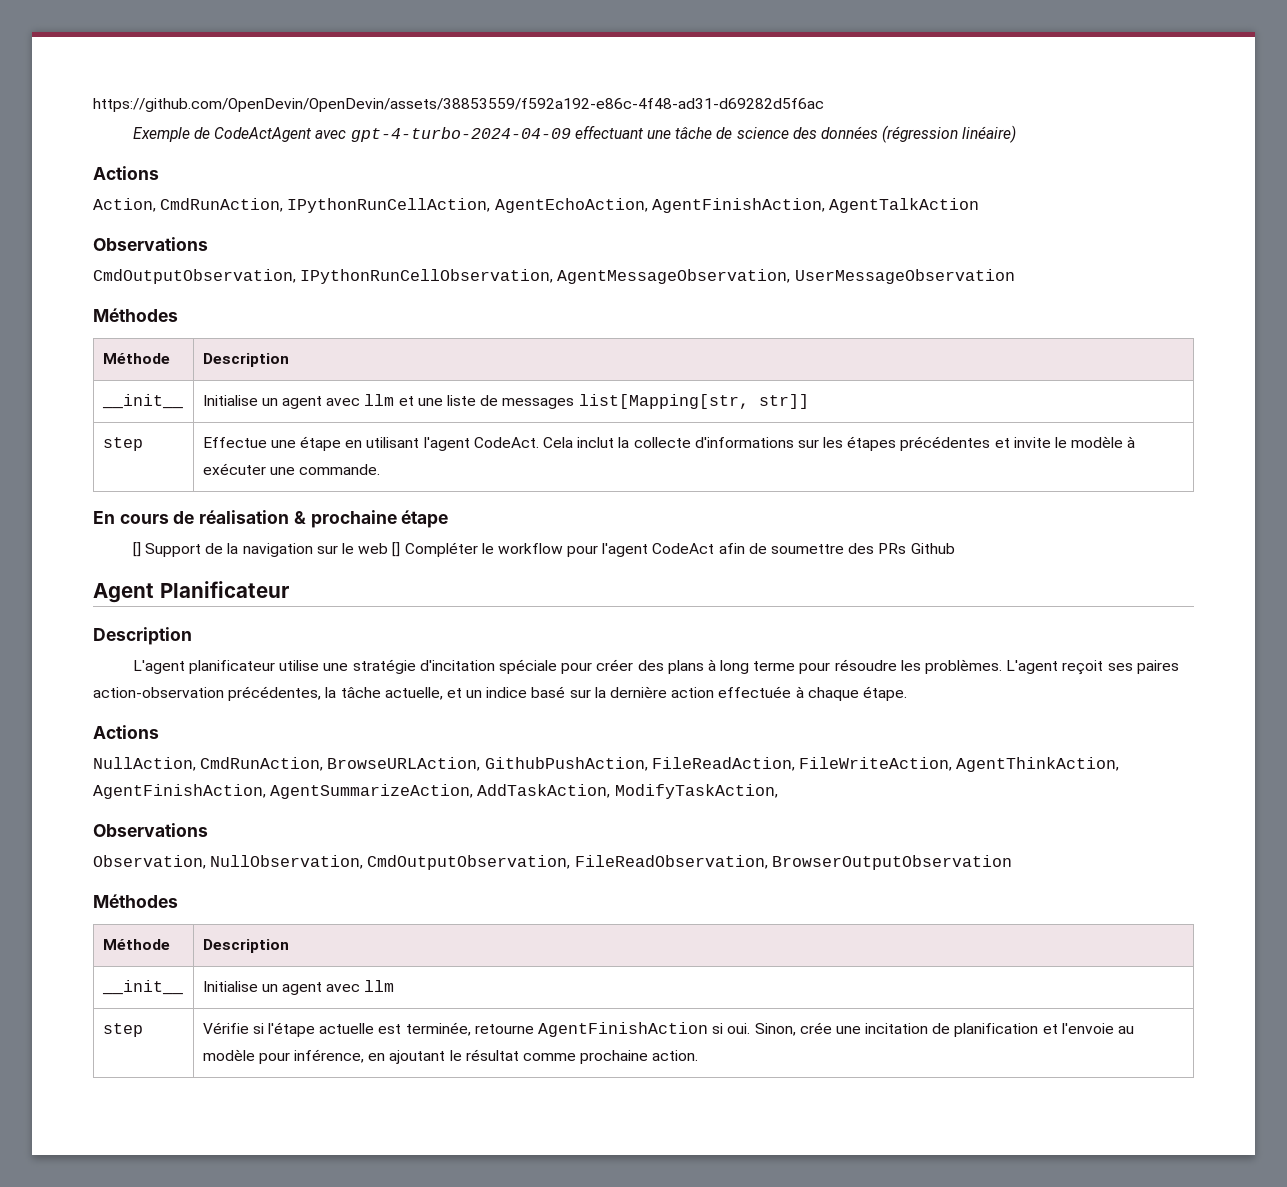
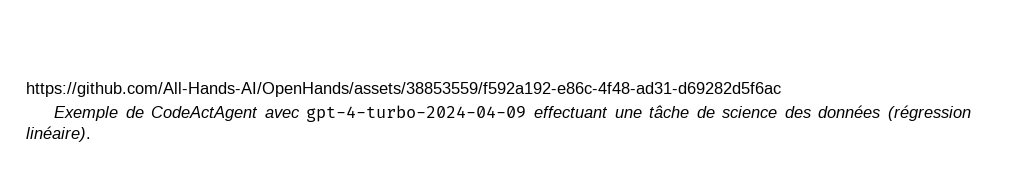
- https://github.com/OpenDevin/OpenDevin/assets/38853559/f592a192-e86c-4f48-ad31-d69282d5f6ac
+ https://github.com/All-Hands-AI/OpenHands/assets/38853559/f592a192-e86c-4f48-ad31-d69282d5f6ac
- Exemple de CodeActAgent avec gpt-4-turbo-2024-04-09 effectuant une tâche de science des données (régression linéaire)
- Actions
- Action, CmdRunAction, IPythonRunCellAction, AgentEchoAction, AgentFinishAction, AgentTalkAction
- Observations
- CmdOutputObservation, IPythonRunCellObservation, AgentMessageObservation, UserMessageObservation
- Méthodes
- Méthode | Description
- __init__ | Initialise un agent avec llm et une liste de messages list[Mapping[str, str]]
- step | Effectue une étape en utilisant l'agent CodeAct. Cela inclut la collecte d'informations sur les étapes précédentes et invite le modèle à exécuter une commande.
- En cours de réalisation & prochaine étape
- [] Support de la navigation sur le web [] Compléter le workflow pour l'agent CodeAct afin de soumettre des PRs Github
- Agent Planificateur
- Description
- L'agent planificateur utilise une stratégie d'incitation spéciale pour créer des plans à long terme pour résoudre les problèmes. L'agent reçoit ses paires action-observation précédentes, la tâche actuelle, et un indice basé sur la dernière action effectuée à chaque étape.
- Actions
- NullAction, CmdRunAction, BrowseURLAction, GithubPushAction, FileReadAction, FileWriteAction, AgentThinkAction, AgentFinishAction, AgentSummarizeAction, AddTaskAction, ModifyTaskAction,
- Observations
- Observation, NullObservation, CmdOutputObservation, FileReadObservation, BrowserOutputObservation
- Méthodes
- Méthode | Description
- __init__ | Initialise un agent avec llm
- step | Vérifie si l'étape actuelle est terminée, retourne AgentFinishAction si oui. Sinon, crée une incitation de planification et l'envoie au modèle pour inférence, en ajoutant le résultat comme prochaine action.
+ Exemple de CodeActAgent avec gpt-4-turbo-2024-04-09 effectuant une tâche de science des données (régression linéaire).

